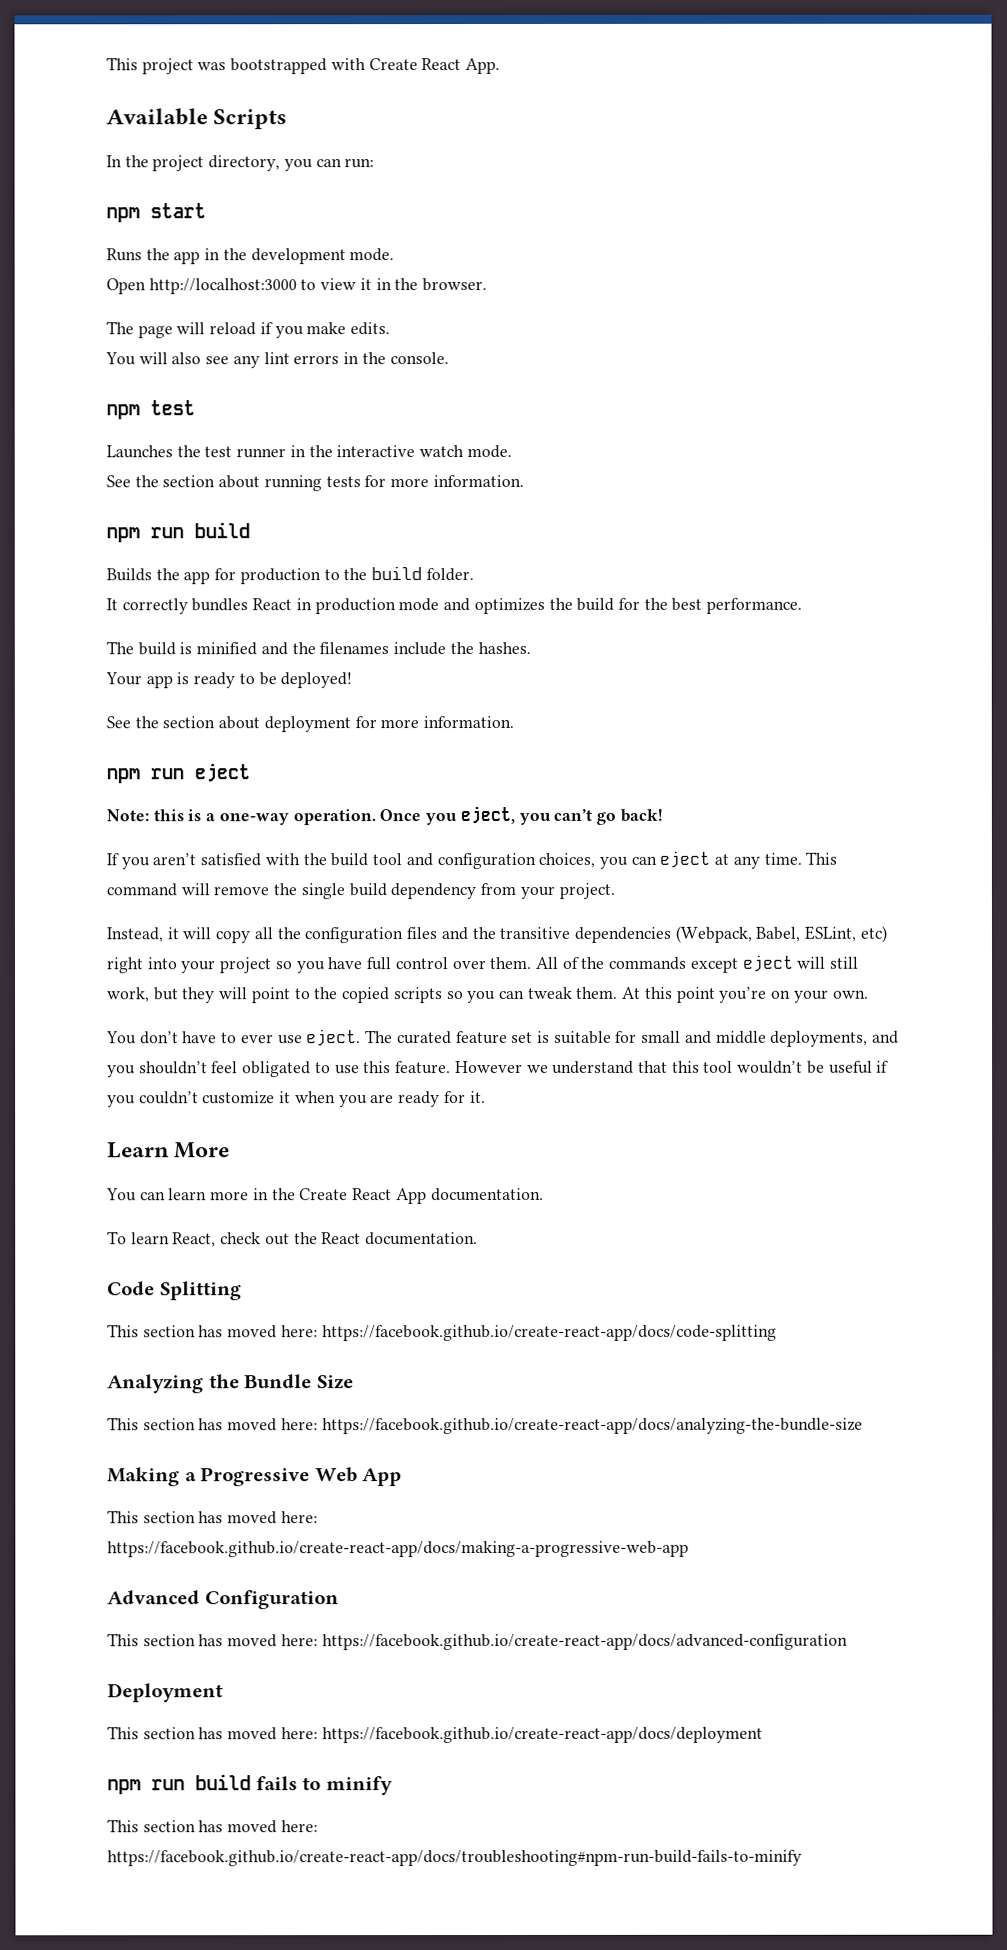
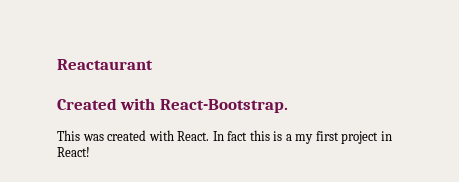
- This project was bootstrapped with Create React App.
- Available Scripts
- In the project directory, you can run:
- npm start
- Runs the app in the development mode.
- Open http://localhost:3000 to view it in the browser.
- The page will reload if you make edits.
- You will also see any lint errors in the console.
- npm test
- Launches the test runner in the interactive watch mode.
- See the section about running tests for more information.
- npm run build
- Builds the app for production to the build folder.
- It correctly bundles React in production mode and optimizes the build for the best performance.
- The build is minified and the filenames include the hashes.
- Your app is ready to be deployed!
- See the section about deployment for more information.
- npm run eject
- Note: this is a one-way operation. Once you eject, you can’t go back!
- If you aren’t satisfied with the build tool and configuration choices, you can eject at any time. This command will remove the single build dependency from your project.
- Instead, it will copy all the configuration files and the transitive dependencies (Webpack, Babel, ESLint, etc) right into your project so you have full control over them. All of the commands except eject will still work, but they will point to the copied scripts so you can tweak them. At this point you’re on your own.
- You don’t have to ever use eject. The curated feature set is suitable for small and middle deployments, and you shouldn’t feel obligated to use this feature. However we understand that this tool wouldn’t be useful if you couldn’t customize it when you are ready for it.
- Learn More
- You can learn more in the Create React App documentation.
- To learn React, check out the React documentation.
- Code Splitting
- This section has moved here: https://facebook.github.io/create-react-app/docs/code-splitting
- Analyzing the Bundle Size
- This section has moved here: https://facebook.github.io/create-react-app/docs/analyzing-the-bundle-size
- Making a Progressive Web App
- This section has moved here: https://facebook.github.io/create-react-app/docs/making-a-progressive-web-app
- Advanced Configuration
- This section has moved here: https://facebook.github.io/create-react-app/docs/advanced-configuration
- Deployment
- This section has moved here: https://facebook.github.io/create-react-app/docs/deployment
- npm run build fails to minify
- This section has moved here: https://facebook.github.io/create-react-app/docs/troubleshooting#npm-run-build-fails-to-minify
+ Reactaurant
+ Created with React-Bootstrap.
+ This was created with React. In fact this is a my first project in React!

